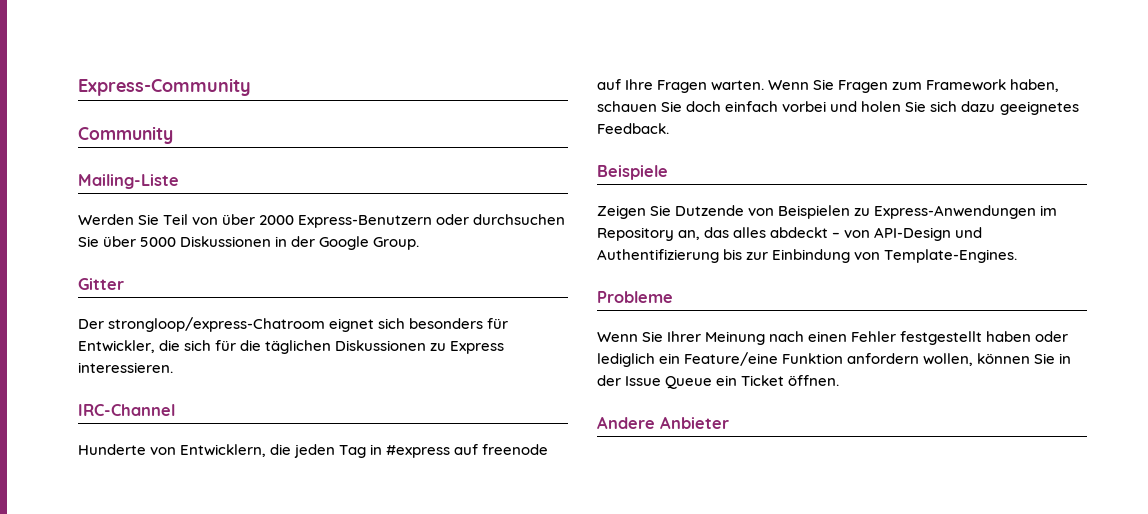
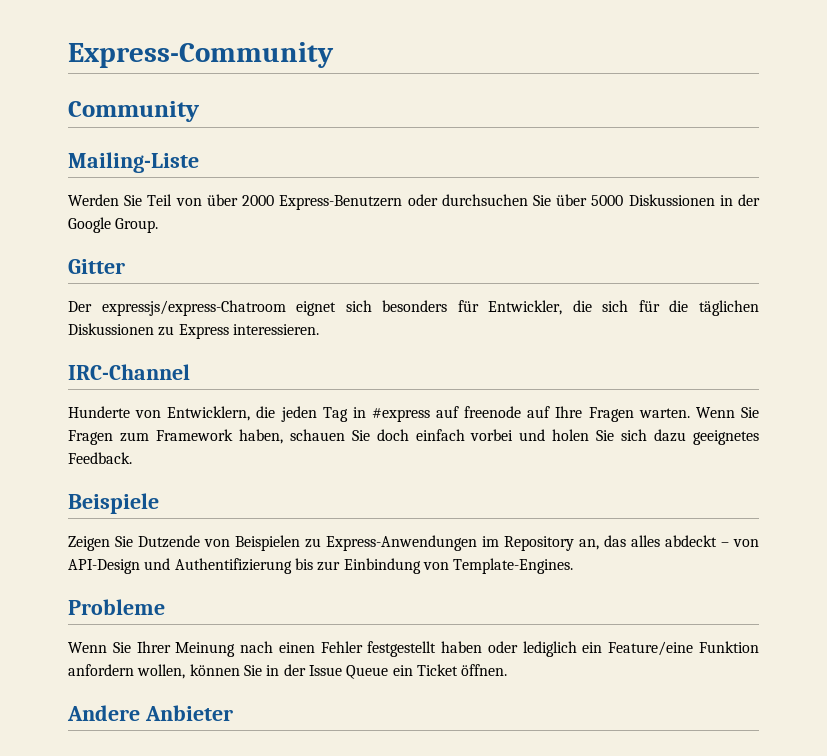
- Der strongloop/express-Chatroom eignet sich besonders für Entwickler, die sich für die täglichen Diskussionen zu Express interessieren.
+ Der expressjs/express-Chatroom eignet sich besonders für Entwickler, die sich für die täglichen Diskussionen zu Express interessieren.

